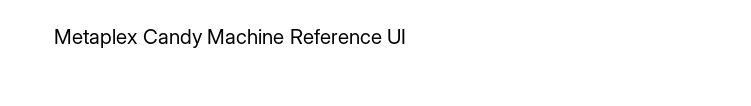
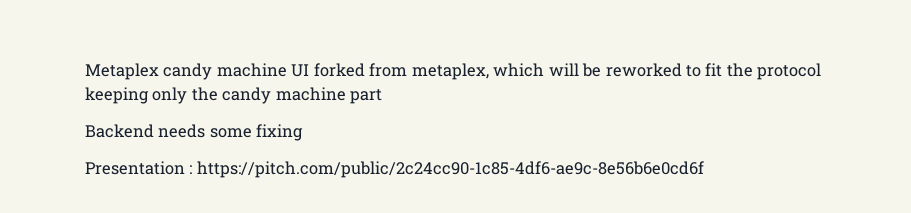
- Metaplex Candy Machine Reference UI
+ Metaplex candy machine UI forked from metaplex, which will be reworked to fit the protocol keeping only the candy machine part
+ Backend needs some fixing
+ Presentation : https://pitch.com/public/2c24cc90-1c85-4df6-ae9c-8e56b6e0cd6f

